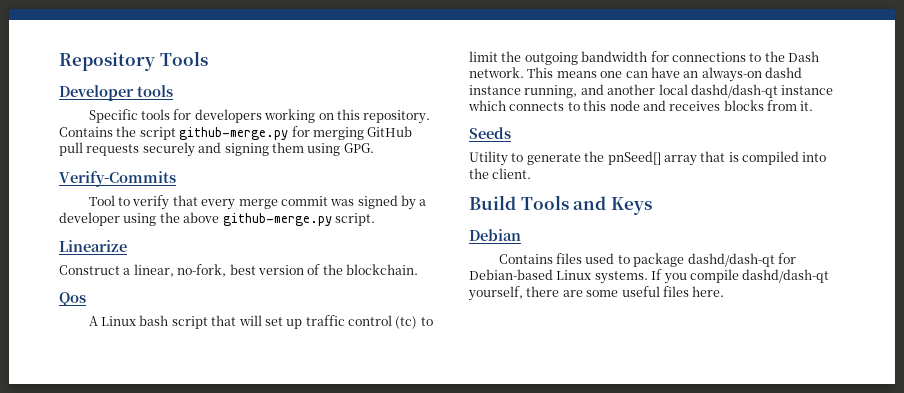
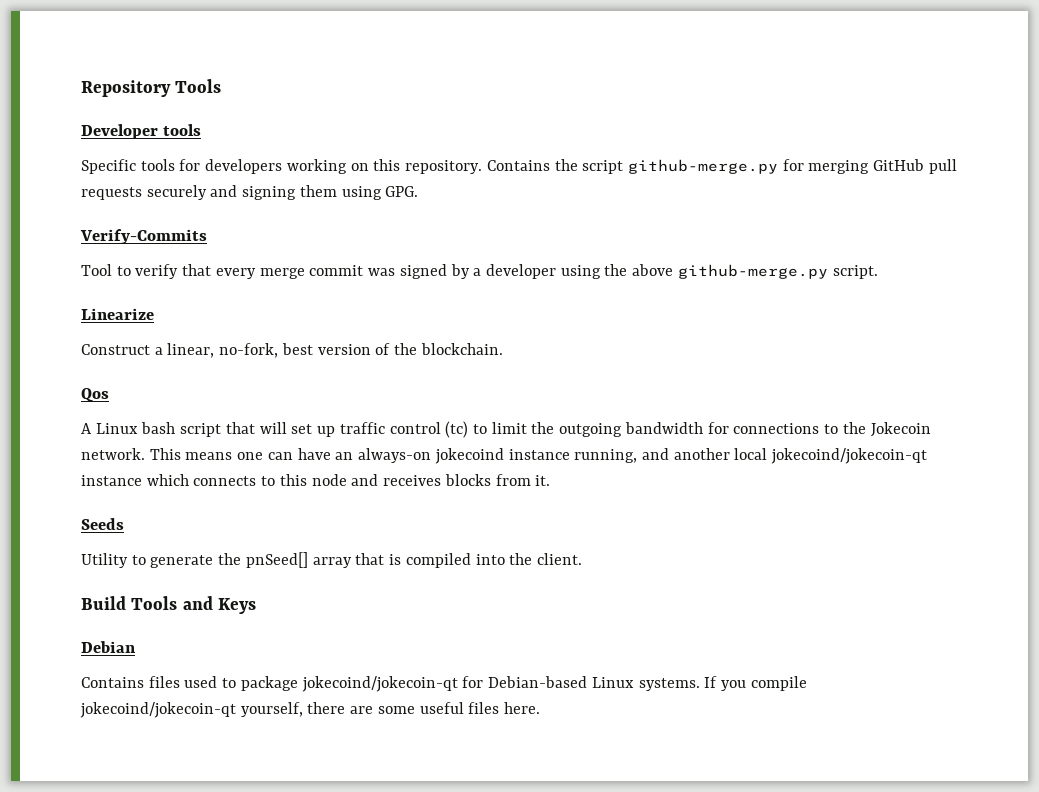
- A Linux bash script that will set up traffic control (tc) to limit the outgoing bandwidth for connections to the Dash network.
+ A Linux bash script that will set up traffic control (tc) to limit the outgoing bandwidth for connections to the Jokecoin network.
- This means one can have an always-on dashd instance running, and another local dashd/dash-qt instance which connects to this node and receives blocks from it.
+ This means one can have an always-on jokecoind instance running, and another local jokecoind/jokecoin-qt instance which connects to this node and receives blocks from it.
- Contains files used to package dashd/dash-qt for Debian-based Linux systems.
+ Contains files used to package jokecoind/jokecoin-qt for Debian-based Linux systems.
- If you compile dashd/dash-qt yourself, there are some useful files here.
+ If you compile jokecoind/jokecoin-qt yourself, there are some useful files here.

